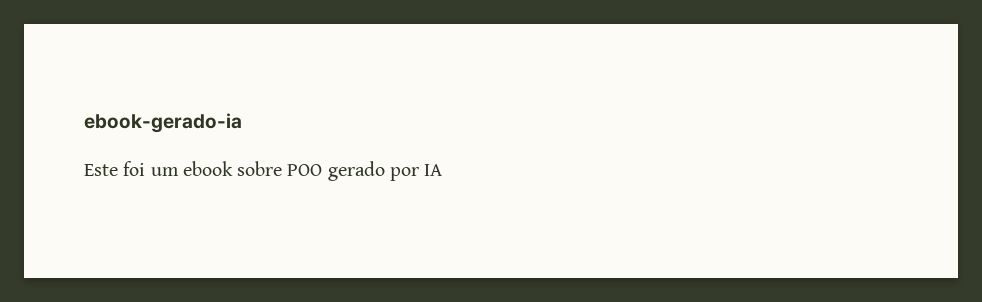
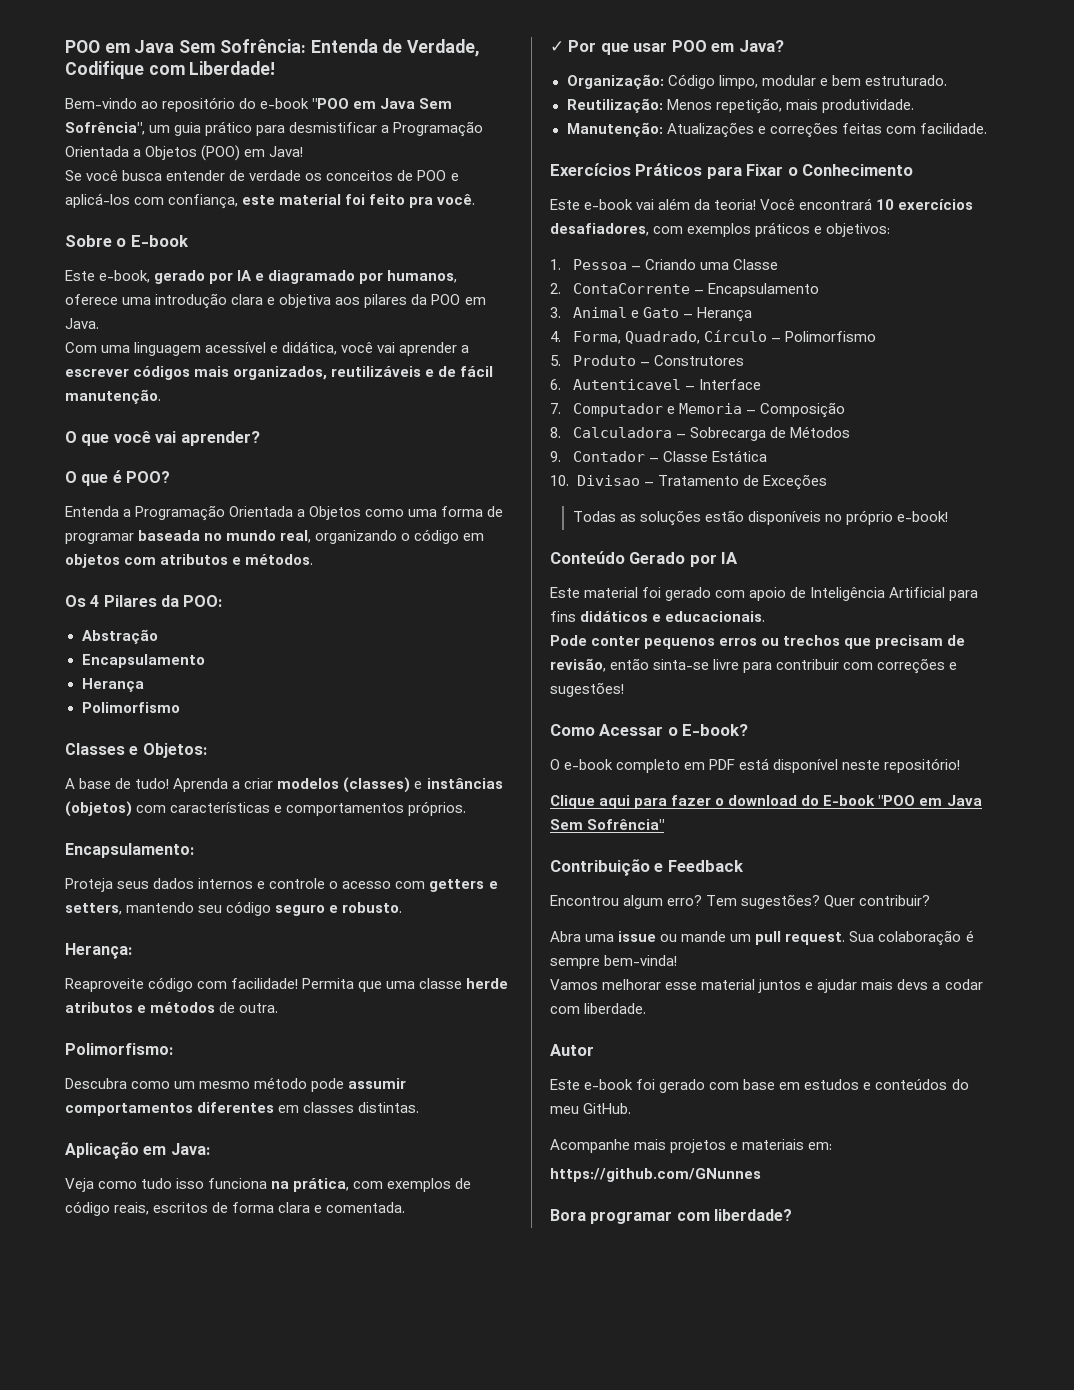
- ebook-gerado-ia
- Este foi um ebook sobre POO gerado por IA
+ POO em Java Sem Sofrência: Entenda de Verdade, Codifique com Liberdade!
+ Bem-vindo ao repositório do e-book "POO em Java Sem Sofrência", um guia prático para desmistificar a Programação Orientada a Objetos (POO) em Java!
+ Se você busca entender de verdade os conceitos de POO e aplicá-los com confiança, este material foi feito pra você.
+ Sobre o E-book
+ Este e-book, gerado por IA e diagramado por humanos, oferece uma introdução clara e objetiva aos pilares da POO em Java.
+ Com uma linguagem acessível e didática, você vai aprender a escrever códigos mais organizados, reutilizáveis e de fácil manutenção.
+ O que você vai aprender?
+ O que é POO?
+ Entenda a Programação Orientada a Objetos como uma forma de programar baseada no mundo real, organizando o código em objetos com atributos e métodos.
+ Os 4 Pilares da POO:
+ Abstração
+ Encapsulamento
+ Herança
+ Polimorfismo
+ Classes e Objetos:
+ A base de tudo! Aprenda a criar modelos (classes) e instâncias (objetos) com características e comportamentos próprios.
+ Encapsulamento:
+ Proteja seus dados internos e controle o acesso com getters e setters, mantendo seu código seguro e robusto.
+ Herança:
+ Reaproveite código com facilidade! Permita que uma classe herde atributos e métodos de outra.
+ Polimorfismo:
+ Descubra como um mesmo método pode assumir comportamentos diferentes em classes distintas.
+ Aplicação em Java:
+ Veja como tudo isso funciona na prática, com exemplos de código reais, escritos de forma clara e comentada.
+ ✓ Por que usar POO em Java?
+ Organização: Código limpo, modular e bem estruturado.
+ Reutilização: Menos repetição, mais produtividade.
+ Manutenção: Atualizações e correções feitas com facilidade.
+ Exercícios Práticos para Fixar o Conhecimento
+ Este e-book vai além da teoria! Você encontrará 10 exercícios desafiadores, com exemplos práticos e objetivos:
+ 1. Pessoa – Criando uma Classe
+ 2. ContaCorrente – Encapsulamento
+ 3. Animal e Gato – Herança
+ 4. Forma, Quadrado, Círculo – Polimorfismo
+ 5. Produto – Construtores
+ 6. Autenticavel – Interface
+ 7. Computador e Memoria – Composição
+ 8. Calculadora – Sobrecarga de Métodos
+ 9. Contador – Classe Estática
+ 10. Divisao – Tratamento de Exceções
+ Todas as soluções estão disponíveis no próprio e-book!
+ Conteúdo Gerado por IA
+ Este material foi gerado com apoio de Inteligência Artificial para fins didáticos e educacionais.
+ Pode conter pequenos erros ou trechos que precisam de revisão, então sinta-se livre para contribuir com correções e sugestões!
+ Como Acessar o E-book?
+ O e-book completo em PDF está disponível neste repositório!
+ Clique aqui para fazer o download do E-book "POO em Java Sem Sofrência"
+ Contribuição e Feedback
+ Encontrou algum erro? Tem sugestões? Quer contribuir?
+ Abra uma issue ou mande um pull request. Sua colaboração é sempre bem-vinda!
+ Vamos melhorar esse material juntos e ajudar mais devs a codar com liberdade.
+ Autor
+ Este e-book foi gerado com base em estudos e conteúdos do meu GitHub.
+ Acompanhe mais projetos e materiais em:
+ https://github.com/GNunnes
+ Bora programar com liberdade?

